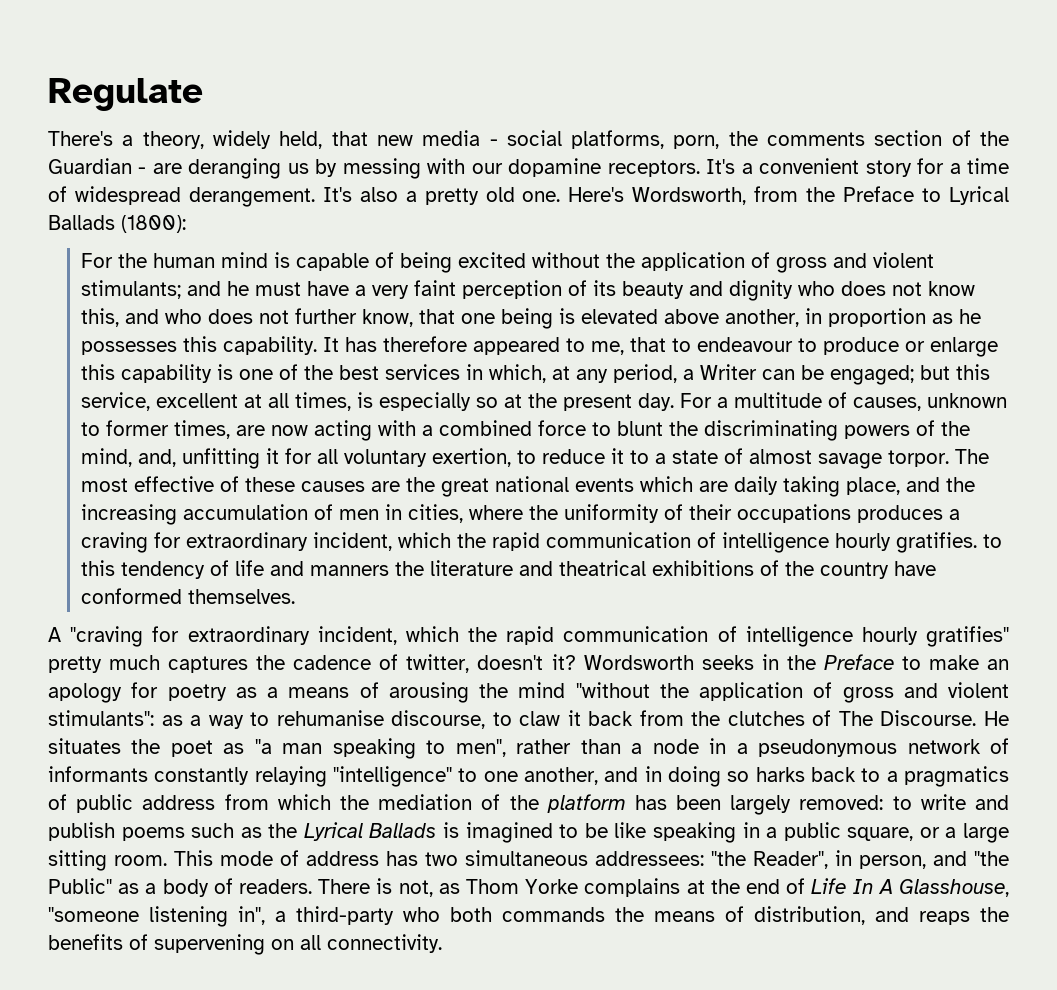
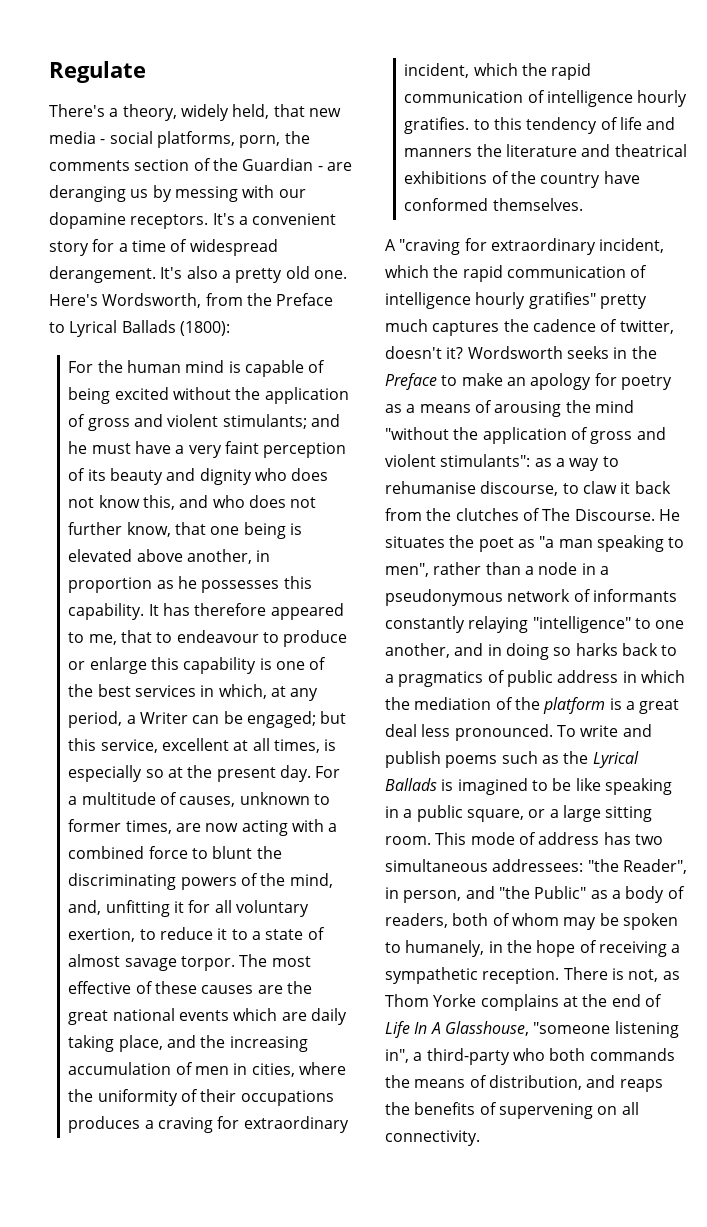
- He situates the poet as "a man speaking to men", rather than a node in a pseudonymous network of informants constantly relaying "intelligence" to one another, and in doing so harks back to a pragmatics of public address from which the mediation of the platform has been largely removed: to write and publish poems such as the Lyrical Ballads is imagined to be like speaking in a public square, or a large sitting room.
+ He situates the poet as "a man speaking to men", rather than a node in a pseudonymous network of informants constantly relaying "intelligence" to one another, and in doing so harks back to a pragmatics of public address in which the mediation of the platform is a great deal less pronounced. To write and publish poems such as the Lyrical Ballads is imagined to be like speaking in a public square, or a large sitting room.
- This mode of address has two simultaneous addressees: "the Reader", in person, and "the Public" as a body of readers.
+ This mode of address has two simultaneous addressees: "the Reader", in person, and "the Public" as a body of readers, both of whom may be spoken to humanely, in the hope of receiving a sympathetic reception.

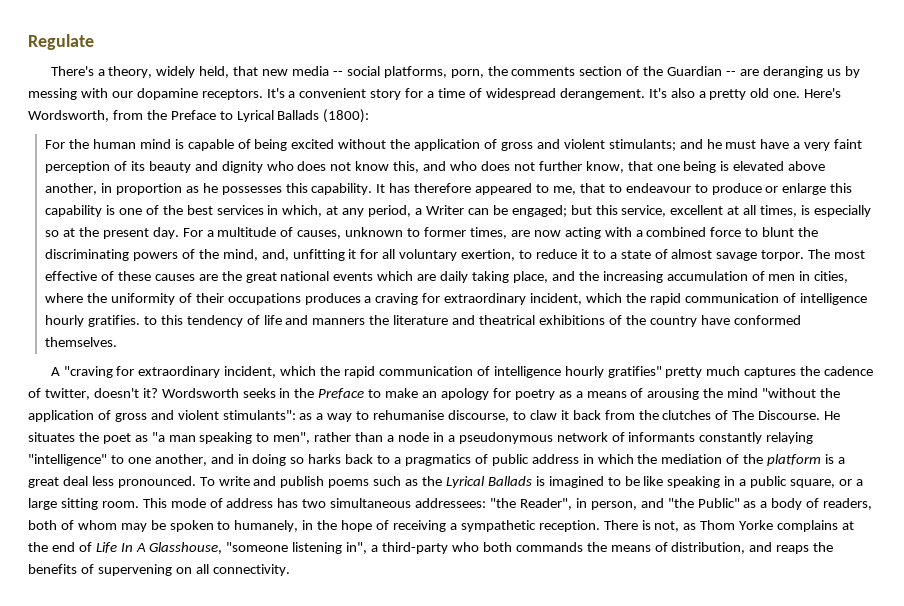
- There's a theory, widely held, that new media - social platforms, porn, the comments section of the Guardian - are deranging us by messing with our dopamine receptors.
+ There's a theory, widely held, that new media -- social platforms, porn, the comments section of the Guardian -- are deranging us by messing with our dopamine receptors.

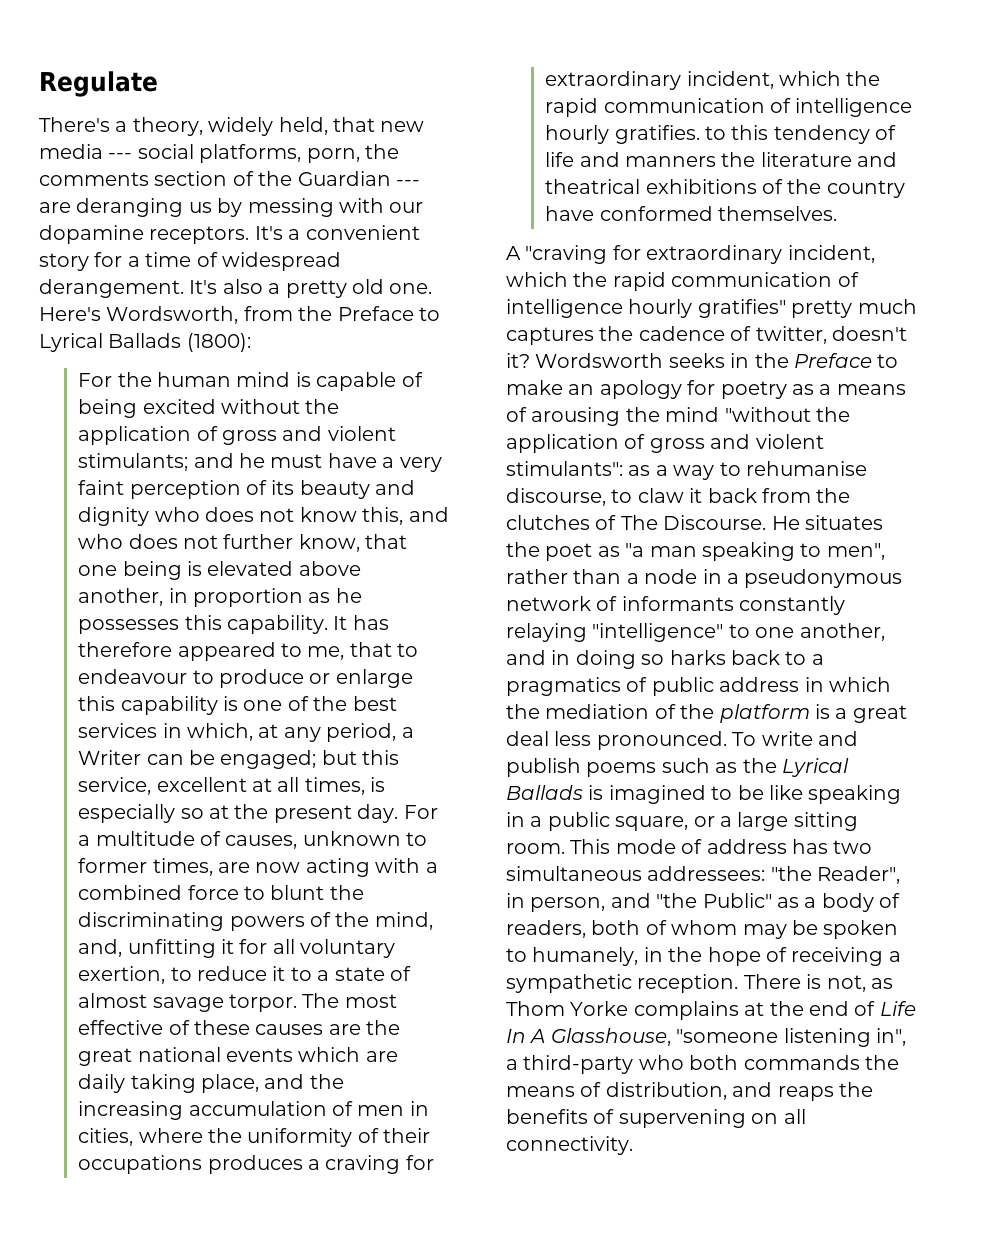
- There's a theory, widely held, that new media -- social platforms, porn, the comments section of the Guardian -- are deranging us by messing with our dopamine receptors.
+ There's a theory, widely held, that new media --- social platforms, porn, the comments section of the Guardian --- are deranging us by messing with our dopamine receptors.

